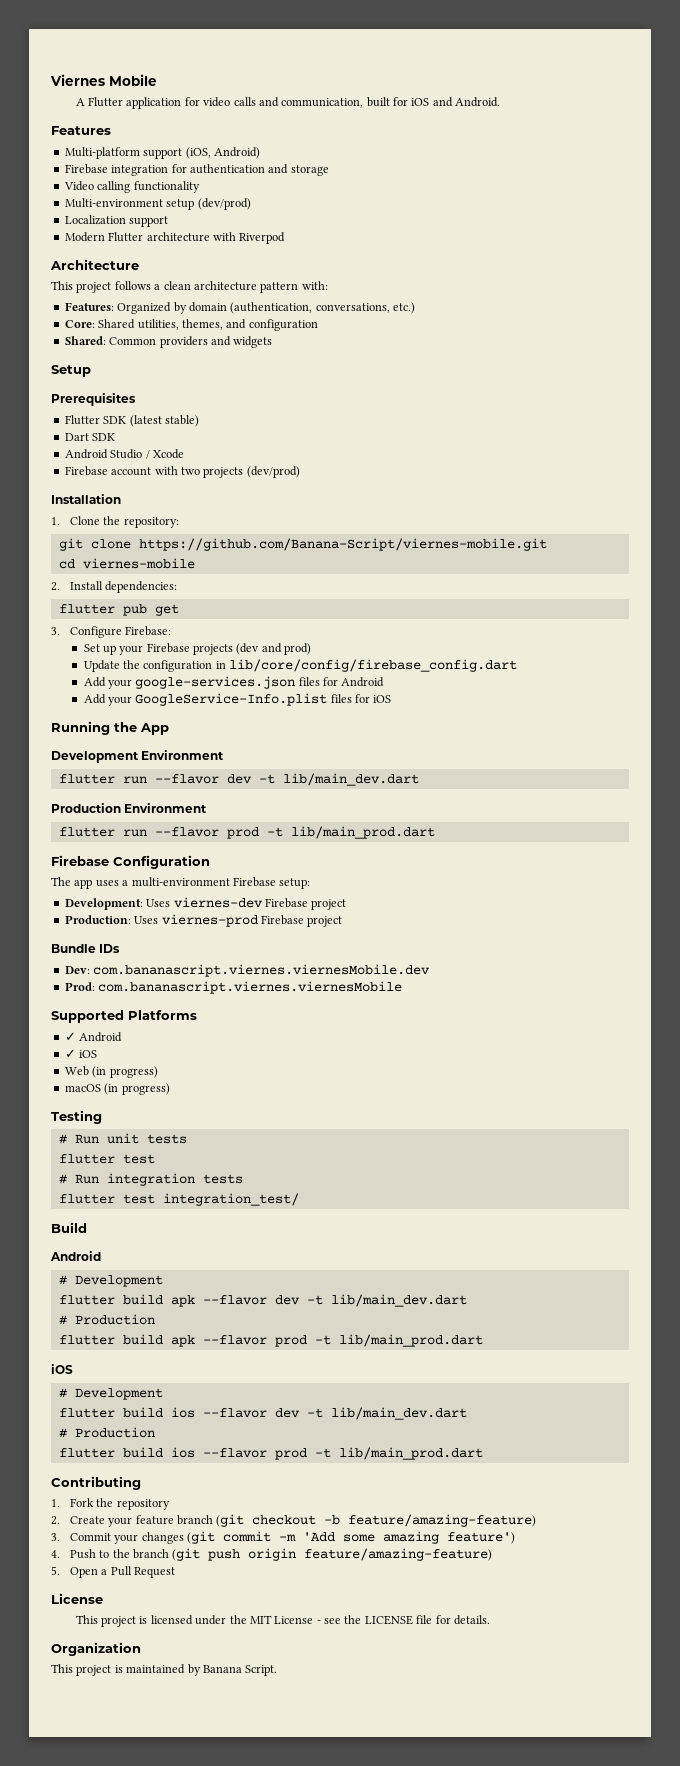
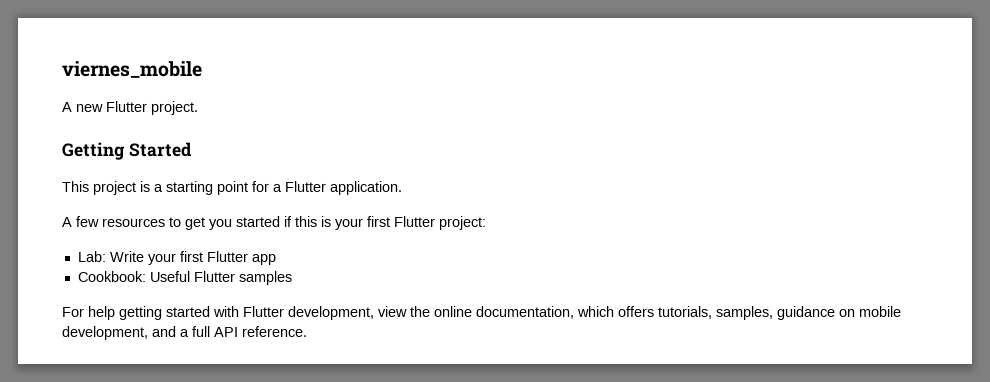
- Viernes Mobile
- A Flutter application for video calls and communication, built for iOS and Android.
- Features
- Multi-platform support (iOS, Android)
- Firebase integration for authentication and storage
- Video calling functionality
- Multi-environment setup (dev/prod)
- Localization support
- Modern Flutter architecture with Riverpod
- Architecture
- This project follows a clean architecture pattern with:
- Features: Organized by domain (authentication, conversations, etc.)
- Core: Shared utilities, themes, and configuration
- Shared: Common providers and widgets
- Setup
- Prerequisites
- Flutter SDK (latest stable)
- Dart SDK
- Android Studio / Xcode
- Firebase account with two projects (dev/prod)
- Installation
- 1. Clone the repository:
- git clone https://github.com/Banana-Script/viernes-mobile.git
- cd viernes-mobile
- 2. Install dependencies:
- flutter pub get
- 3. Configure Firebase:
- Set up your Firebase projects (dev and prod)
- Update the configuration in lib/core/config/firebase_config.dart
- Add your google-services.json files for Android
- Add your GoogleService-Info.plist files for iOS
- Running the App
- Development Environment
- flutter run --flavor dev -t lib/main_dev.dart
- Production Environment
- flutter run --flavor prod -t lib/main_prod.dart
- Firebase Configuration
- The app uses a multi-environment Firebase setup:
- Development: Uses viernes-dev Firebase project
- Production: Uses viernes-prod Firebase project
- Bundle IDs
- Dev: com.bananascript.viernes.viernesMobile.dev
- Prod: com.bananascript.viernes.viernesMobile
- Supported Platforms
- ✓ Android
- ✓ iOS
- Web (in progress)
- macOS (in progress)
- Testing
- # Run unit tests
- flutter test
- # Run integration tests
- flutter test integration_test/
- Build
- Android
- # Development
- flutter build apk --flavor dev -t lib/main_dev.dart
- # Production
- flutter build apk --flavor prod -t lib/main_prod.dart
- iOS
- # Development
- flutter build ios --flavor dev -t lib/main_dev.dart
- # Production
- flutter build ios --flavor prod -t lib/main_prod.dart
- Contributing
- 1. Fork the repository
- 2. Create your feature branch (git checkout -b feature/amazing-feature)
- 3. Commit your changes (git commit -m 'Add some amazing feature')
- 4. Push to the branch (git push origin feature/amazing-feature)
- 5. Open a Pull Request
- License
- This project is licensed under the MIT License - see the LICENSE file for details.
- Organization
- This project is maintained by Banana Script.
+ viernes_mobile
+ A new Flutter project.
+ Getting Started
+ This project is a starting point for a Flutter application.
+ A few resources to get you started if this is your first Flutter project:
+ Lab: Write your first Flutter app
+ Cookbook: Useful Flutter samples
+ For help getting started with Flutter development, view the online documentation, which offers tutorials, samples, guidance on mobile development, and a full API reference.

